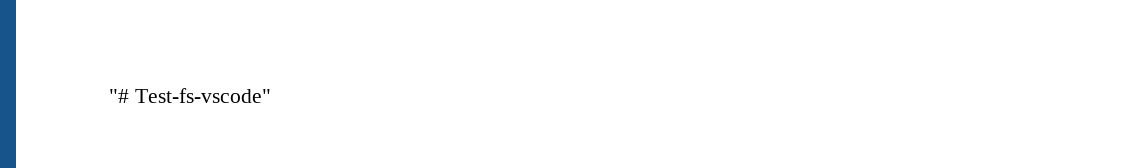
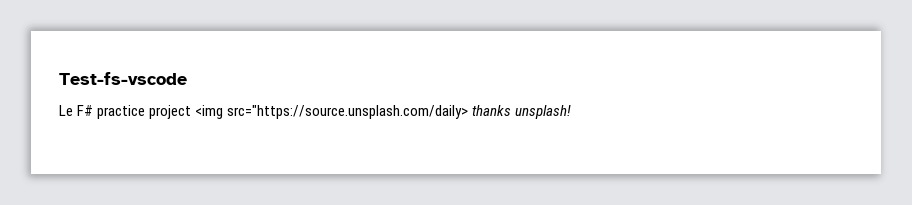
- "# Test-fs-vscode"
+ Test-fs-vscode
+ Le F# practice project <img src="https://source.unsplash.com/daily> thanks unsplash!

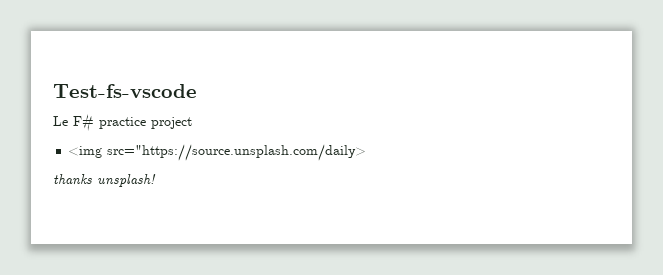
- Le F# practice project <img src="https://source.unsplash.com/daily> thanks unsplash!
+ Le F# practice project
+ <img src="https://source.unsplash.com/daily>
+ thanks unsplash!

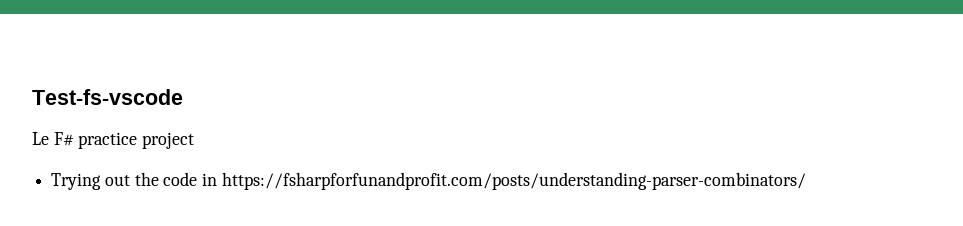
- <img src="https://source.unsplash.com/daily>
- thanks unsplash!
+ Trying out the code in https://fsharpforfunandprofit.com/posts/understanding-parser-combinators/

